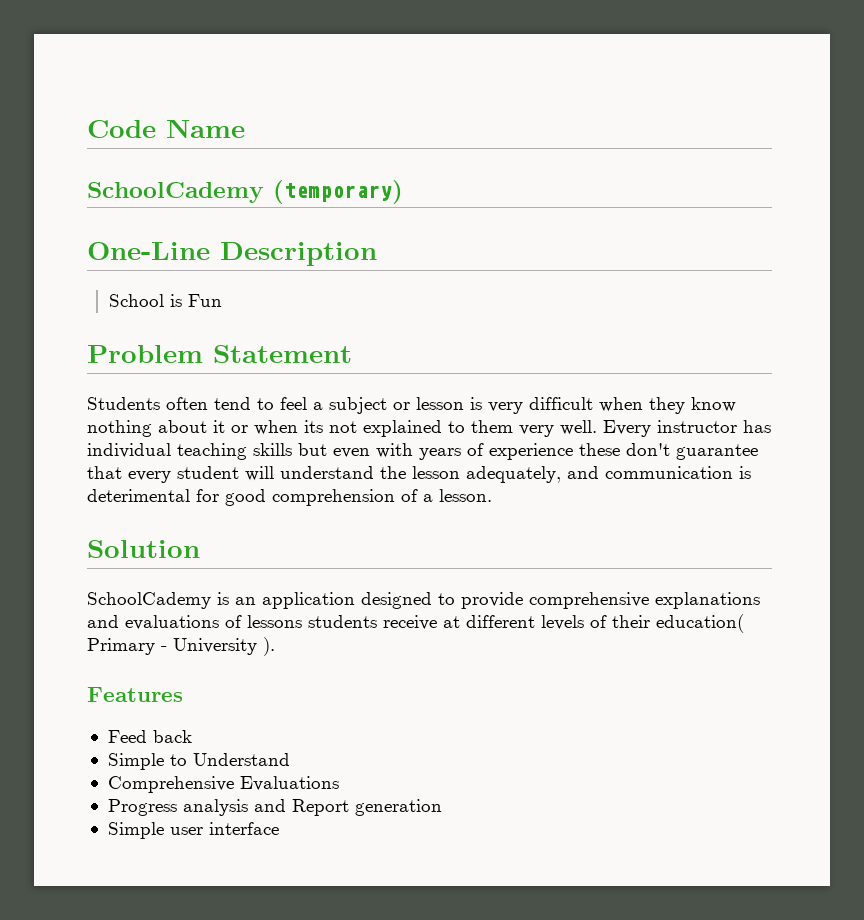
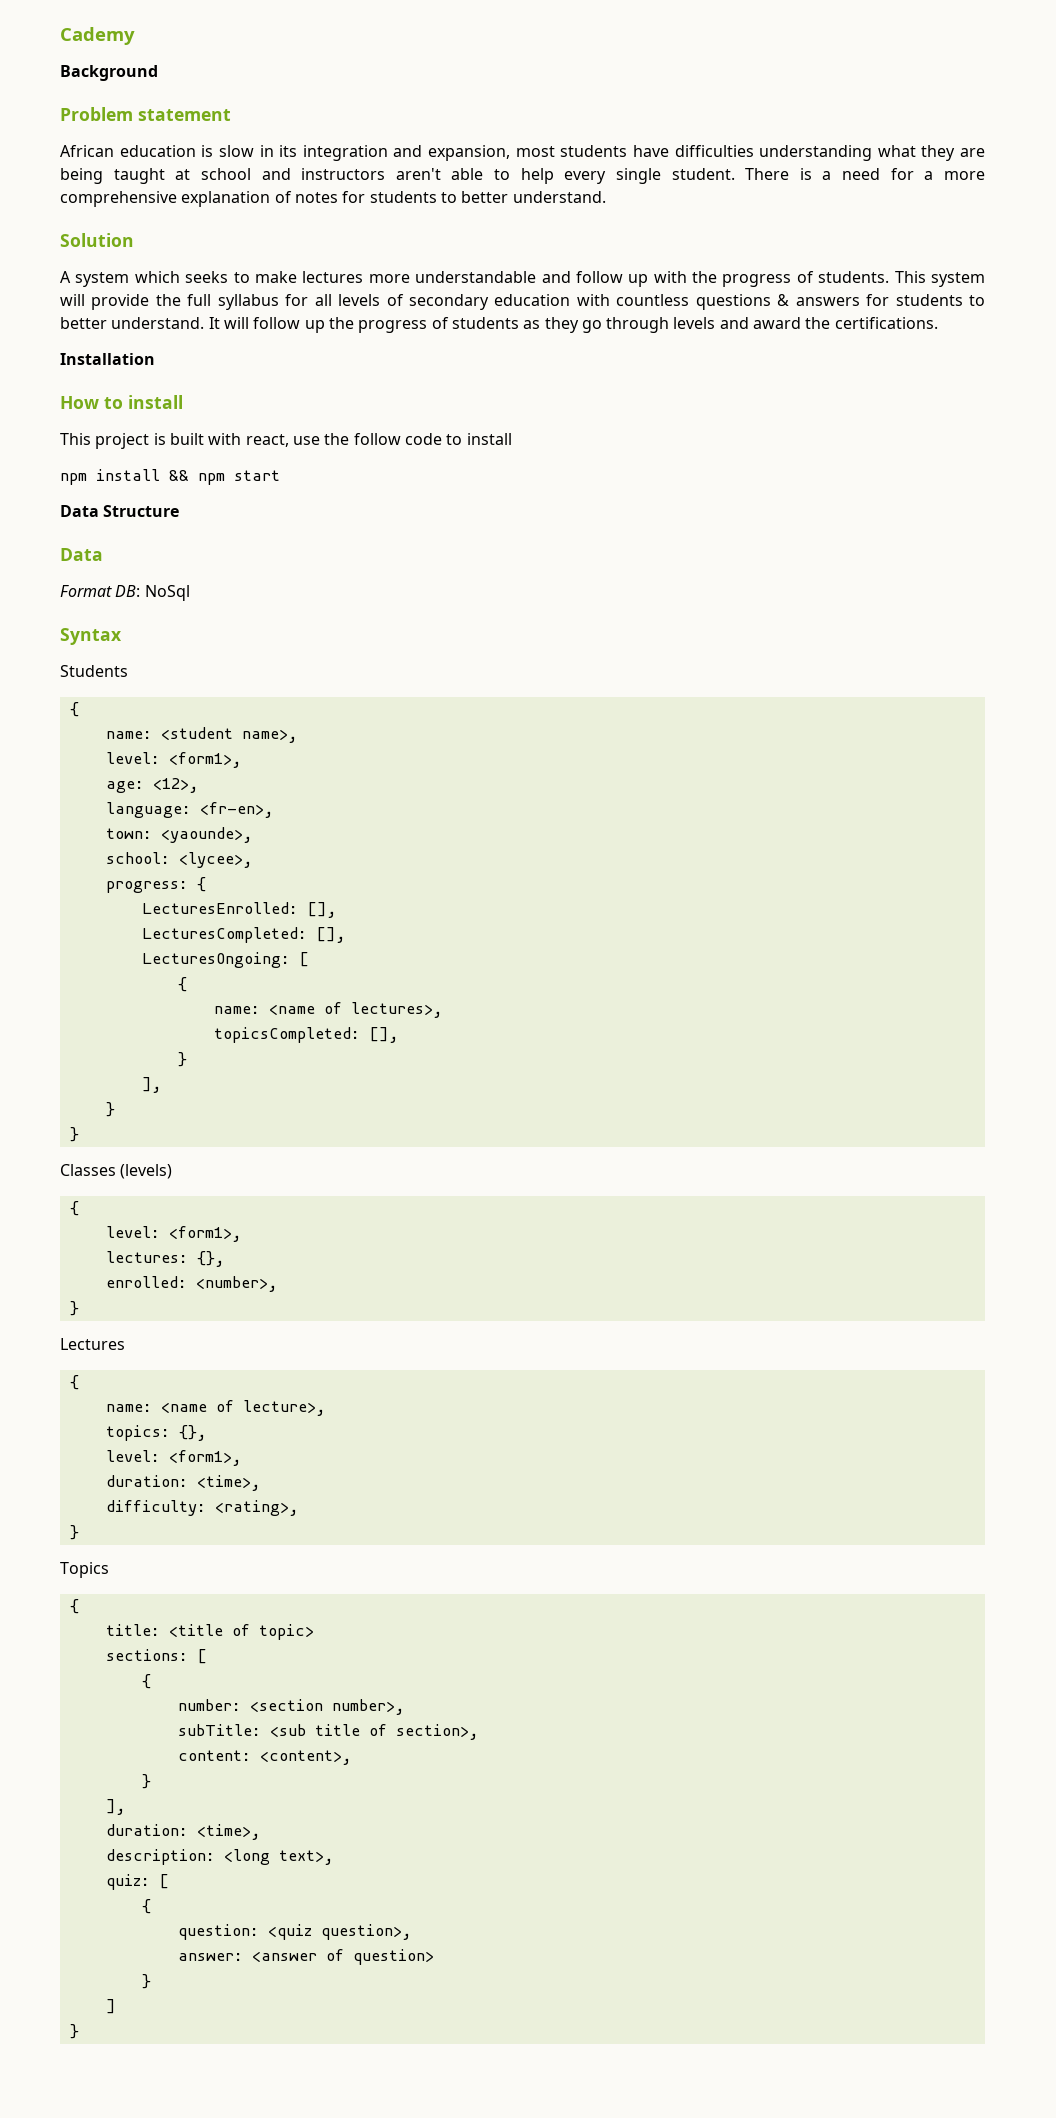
- Code Name
- SchoolCademy (temporary)
- One-Line Description
- School is Fun
- Problem Statement
- Students often tend to feel a subject or lesson is very difficult when they know nothing about it or when its not explained to them very well. Every instructor has individual teaching skills but even with years of experience these don't guarantee that every student will understand the lesson adequately, and communication is deterimental for good comprehension of a lesson.
+ Cademy
+ Background
+ Problem statement
+ African education is slow in its integration and expansion, most students have difficulties understanding what they are being taught at school and instructors aren't able to help every single student. There is a need for a more comprehensive explanation of notes for students to better understand.
  Solution
- SchoolCademy is an application designed to provide comprehensive explanations and evaluations of lessons students receive at different levels of their education( Primary - University ).
- Features
- Feed back
- Simple to Understand
- Comprehensive Evaluations
- Progress analysis and Report generation
- Simple user interface
+ A system which seeks to make lectures more understandable and follow up with the progress of students. This system will provide the full syllabus for all levels of secondary education with countless questions & answers for students to better understand. It will follow up the progress of students as they go through levels and award the certifications.
+ Installation
+ How to install
+ This project is built with react, use the follow code to install
+ npm install && npm start
+ Data Structure
+ Data
+ Format DB: NoSql
+ Syntax
+ Students
+ {
+ name: <student name>,
+ level: <form1>,
+ age: <12>,
+ language: <fr-en>,
+ town: <yaounde>,
+ school: <lycee>,
+ progress: {
+ LecturesEnrolled: [],
+ LecturesCompleted: [],
+ LecturesOngoing: [
+ {
+ name: <name of lectures>,
+ topicsCompleted: [],
+ }
+ ],
+ }
+ }
+ Classes (levels)
+ {
+ level: <form1>,
+ lectures: {},
+ enrolled: <number>,
+ }
+ Lectures
+ {
+ name: <name of lecture>,
+ topics: {},
+ level: <form1>,
+ duration: <time>,
+ difficulty: <rating>,
+ }
+ Topics
+ {
+ title: <title of topic>
+ sections: [
+ {
+ number: <section number>,
+ subTitle: <sub title of section>,
+ content: <content>,
+ }
+ ],
+ duration: <time>,
+ description: <long text>,
+ quiz: [
+ {
+ question: <quiz question>,
+ answer: <answer of question>
+ }
+ ]
+ }

